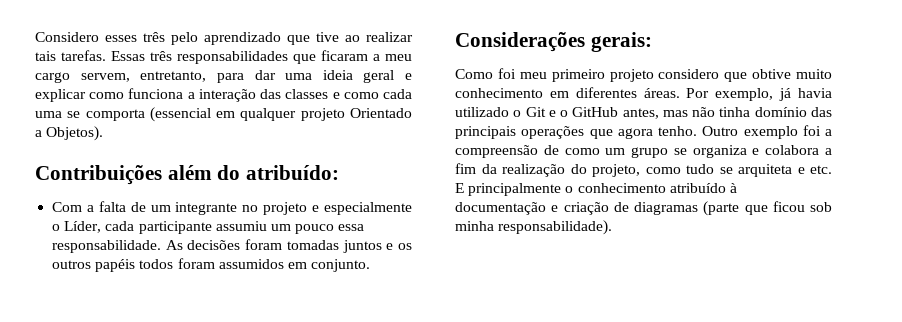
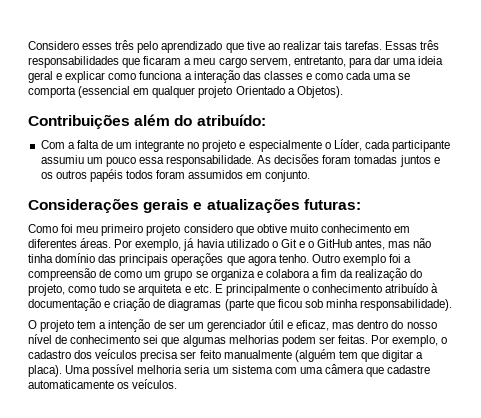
- Considerações gerais:
+ Considerações gerais e atualizações futuras:
+ O projeto tem a intenção de ser um gerenciador útil e eficaz, mas dentro do nosso nível de conhecimento sei que algumas melhorias podem ser feitas. Por exemplo, o cadastro dos veículos precisa ser feito manualmente (alguém tem que digitar a placa). Uma possível melhoria seria um sistema com uma câmera que cadastre automaticamente os veículos.

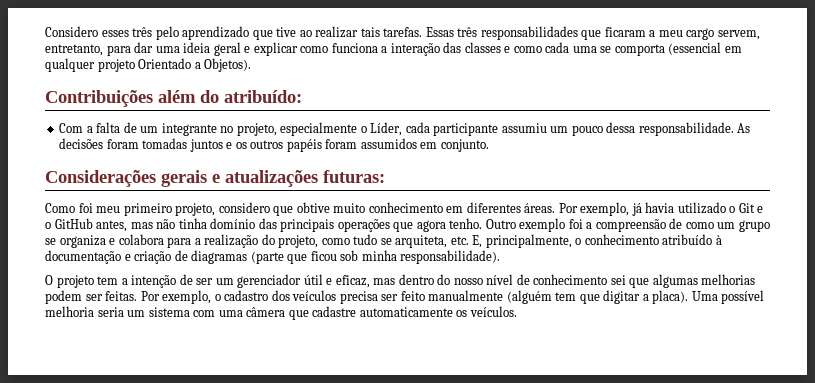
- Com a falta de um integrante no projeto e especialmente o Líder, cada participante assumiu um pouco essa responsabilidade.
+ Com a falta de um integrante no projeto, especialmente o Líder, cada participante assumiu um pouco dessa responsabilidade.
- As decisões foram tomadas juntos e os outros papéis todos foram assumidos em conjunto.
+ As decisões foram tomadas juntos e os outros papéis foram assumidos em conjunto.
- Como foi meu primeiro projeto considero que obtive muito conhecimento em diferentes áreas.
+ Como foi meu primeiro projeto, considero que obtive muito conhecimento em diferentes áreas.
- Outro exemplo foi a compreensão de como um grupo se organiza e colabora a fim da realização do projeto, como tudo se arquiteta e etc. E principalmente o conhecimento atribuído à documentação e criação de diagramas (parte que ficou sob minha responsabilidade).
+ Outro exemplo foi a compreensão de como um grupo se organiza e colabora para a realização do projeto, como tudo se arquiteta, etc. E, principalmente, o conhecimento atribuído à documentação e criação de diagramas (parte que ficou sob minha responsabilidade).

